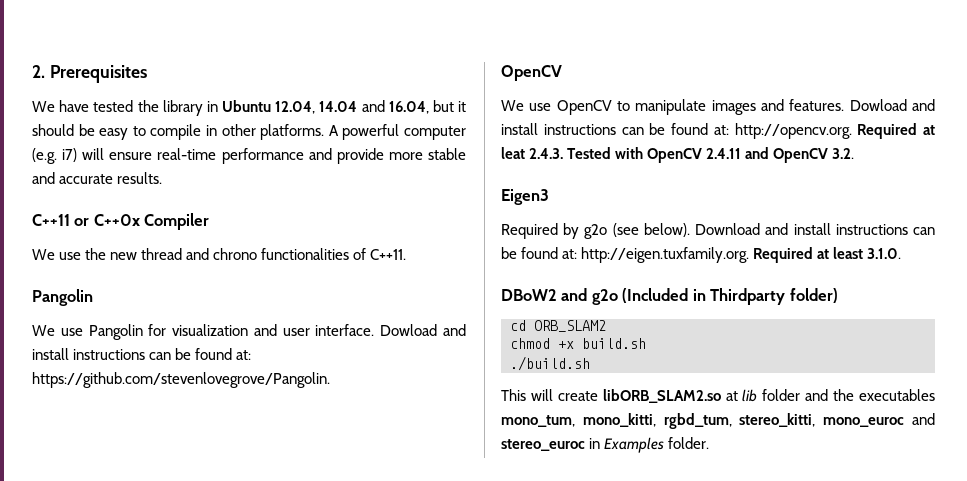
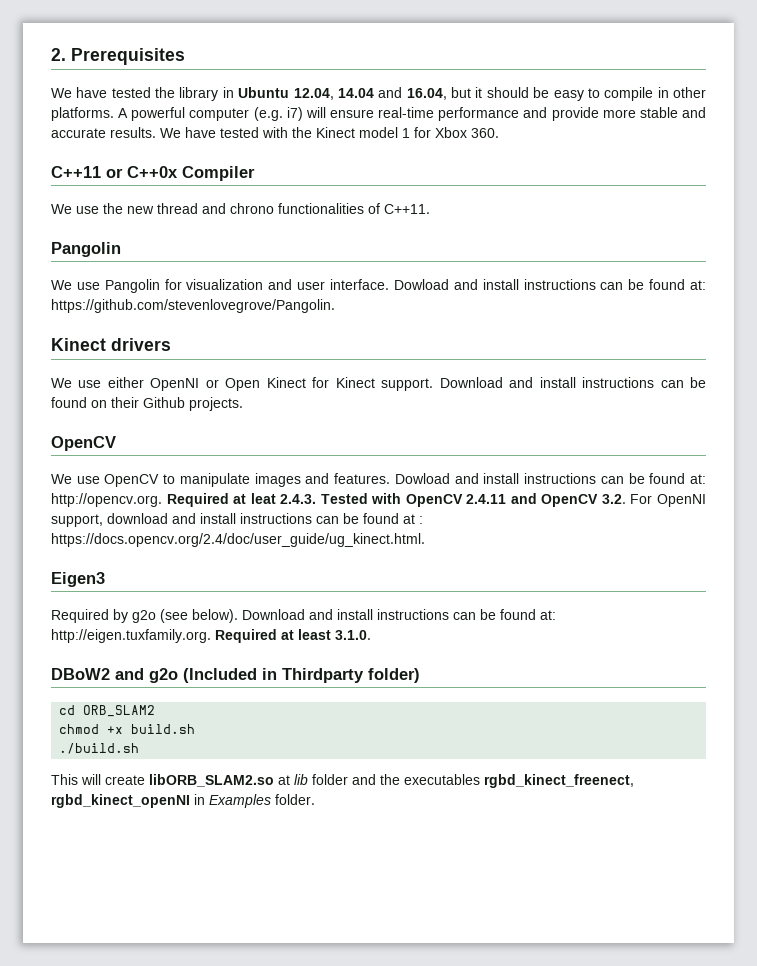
+ We have tested with the Kinect model 1 for Xbox 360.
+ Kinect drivers
+ We use either OpenNI or Open Kinect for Kinect support. Download and install instructions can be found on their Github projects.
- Dowload and install instructions can be found at: http://opencv.org. Required at leat 2.4.3. Tested with OpenCV 2.4.11 and OpenCV 3.2.
+ Dowload and install instructions can be found at: http://opencv.org. Required at leat 2.4.3. Tested with OpenCV 2.4.11 and OpenCV 3.2. For OpenNI support, download and install instructions can be found at : https://docs.opencv.org/2.4/doc/user_guide/ug_kinect.html.
- This will create libORB_SLAM2.so at lib folder and the executables mono_tum, mono_kitti, rgbd_tum, stereo_kitti, mono_euroc and stereo_euroc in Examples folder.
+ This will create libORB_SLAM2.so at lib folder and the executables rgbd_kinect_freenect, rgbd_kinect_openNI in Examples folder.

